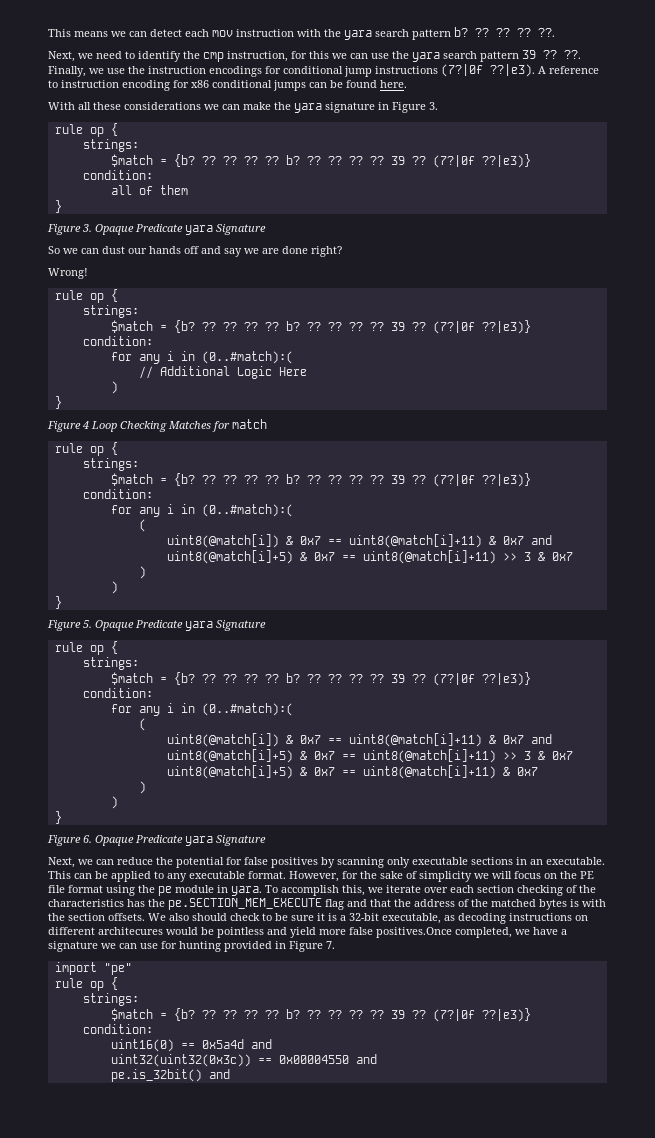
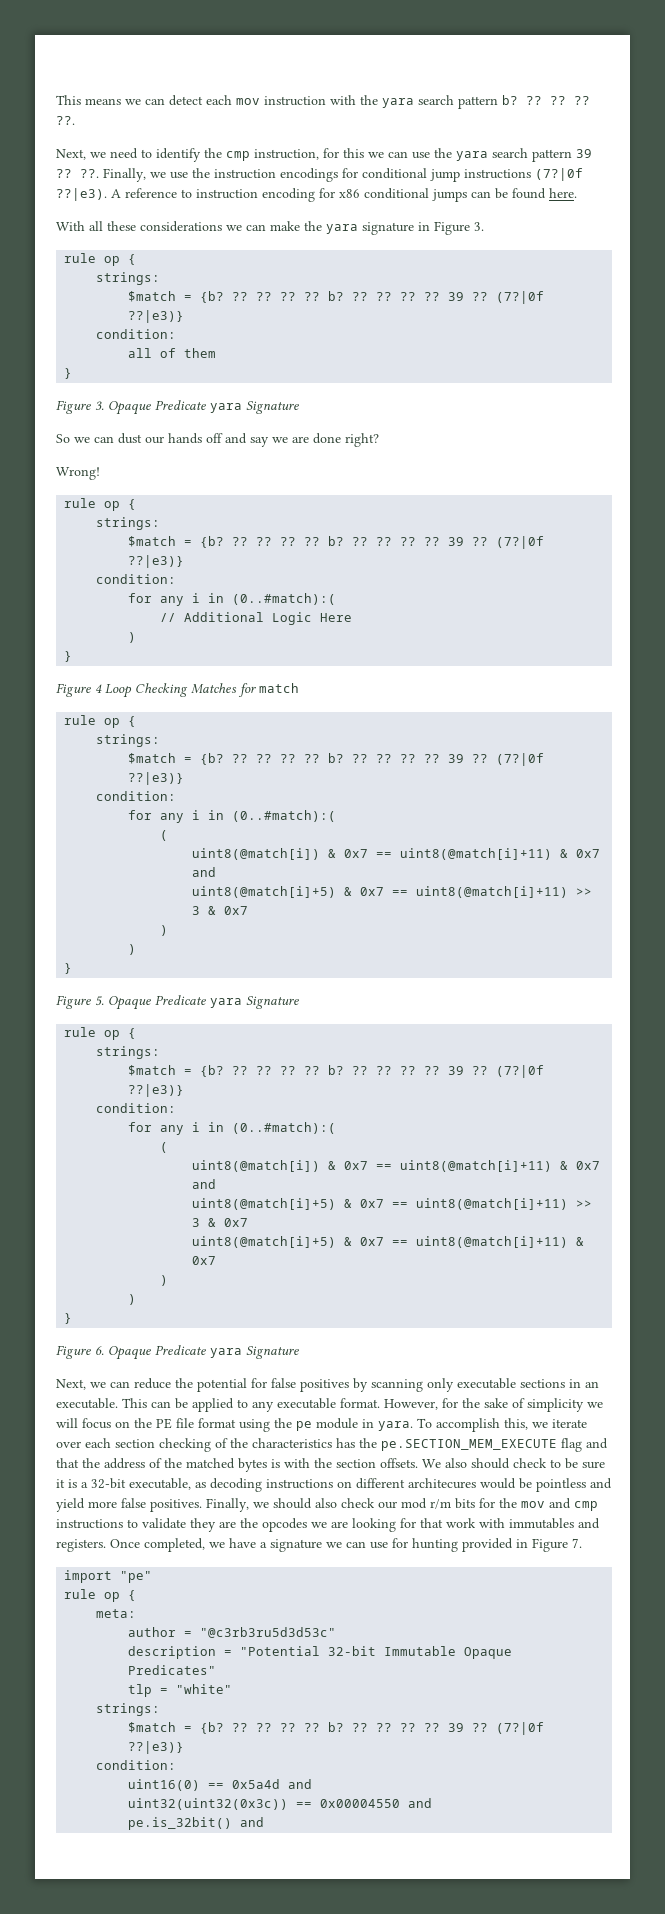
- We also should check to be sure it is a 32-bit executable, as decoding instructions on different architecures would be pointless and yield more false positives.Once completed, we have a signature we can use for hunting provided in Figure 7.
+ We also should check to be sure it is a 32-bit executable, as decoding instructions on different architecures would be pointless and yield more false positives. Finally, we should also check our mod r/m bits for the mov and cmp instructions to validate they are the opcodes we are looking for that work with immutables and registers. Once completed, we have a signature we can use for hunting provided in Figure 7.
+ meta:
+ author = "@c3rb3ru5d3d53c"
+ description = "Potential 32-bit Immutable Opaque Predicates"
+ tlp = "white"

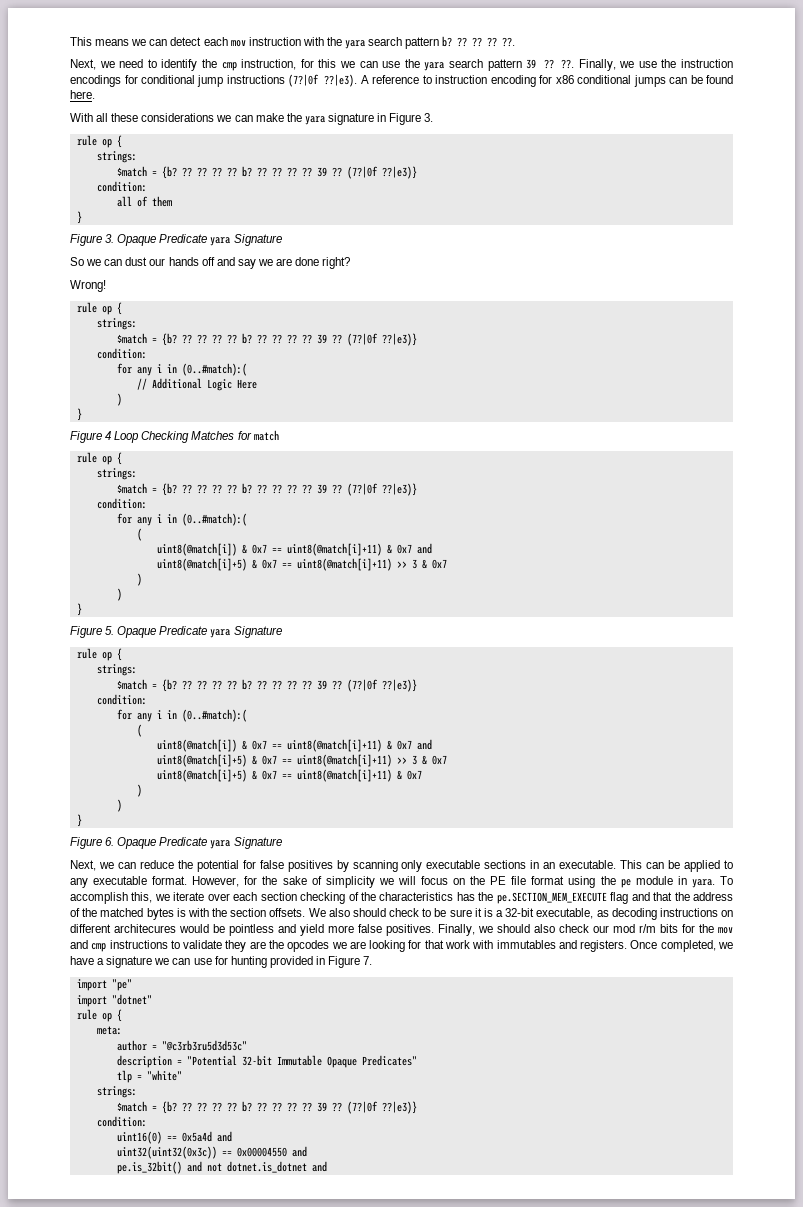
+ import "dotnet"
- pe.is_32bit() and
+ pe.is_32bit() and not dotnet.is_dotnet and

